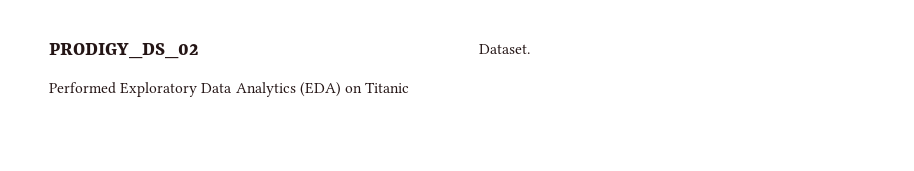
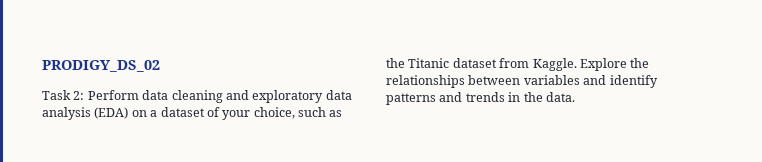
- Performed Exploratory Data Analytics (EDA) on Titanic Dataset.
+ Task 2: Perform data cleaning and exploratory data analysis (EDA) on a dataset of your choice, such as the Titanic dataset from Kaggle. Explore the relationships between variables and identify patterns and trends in the data.

